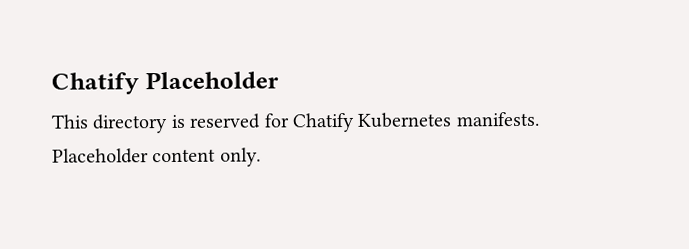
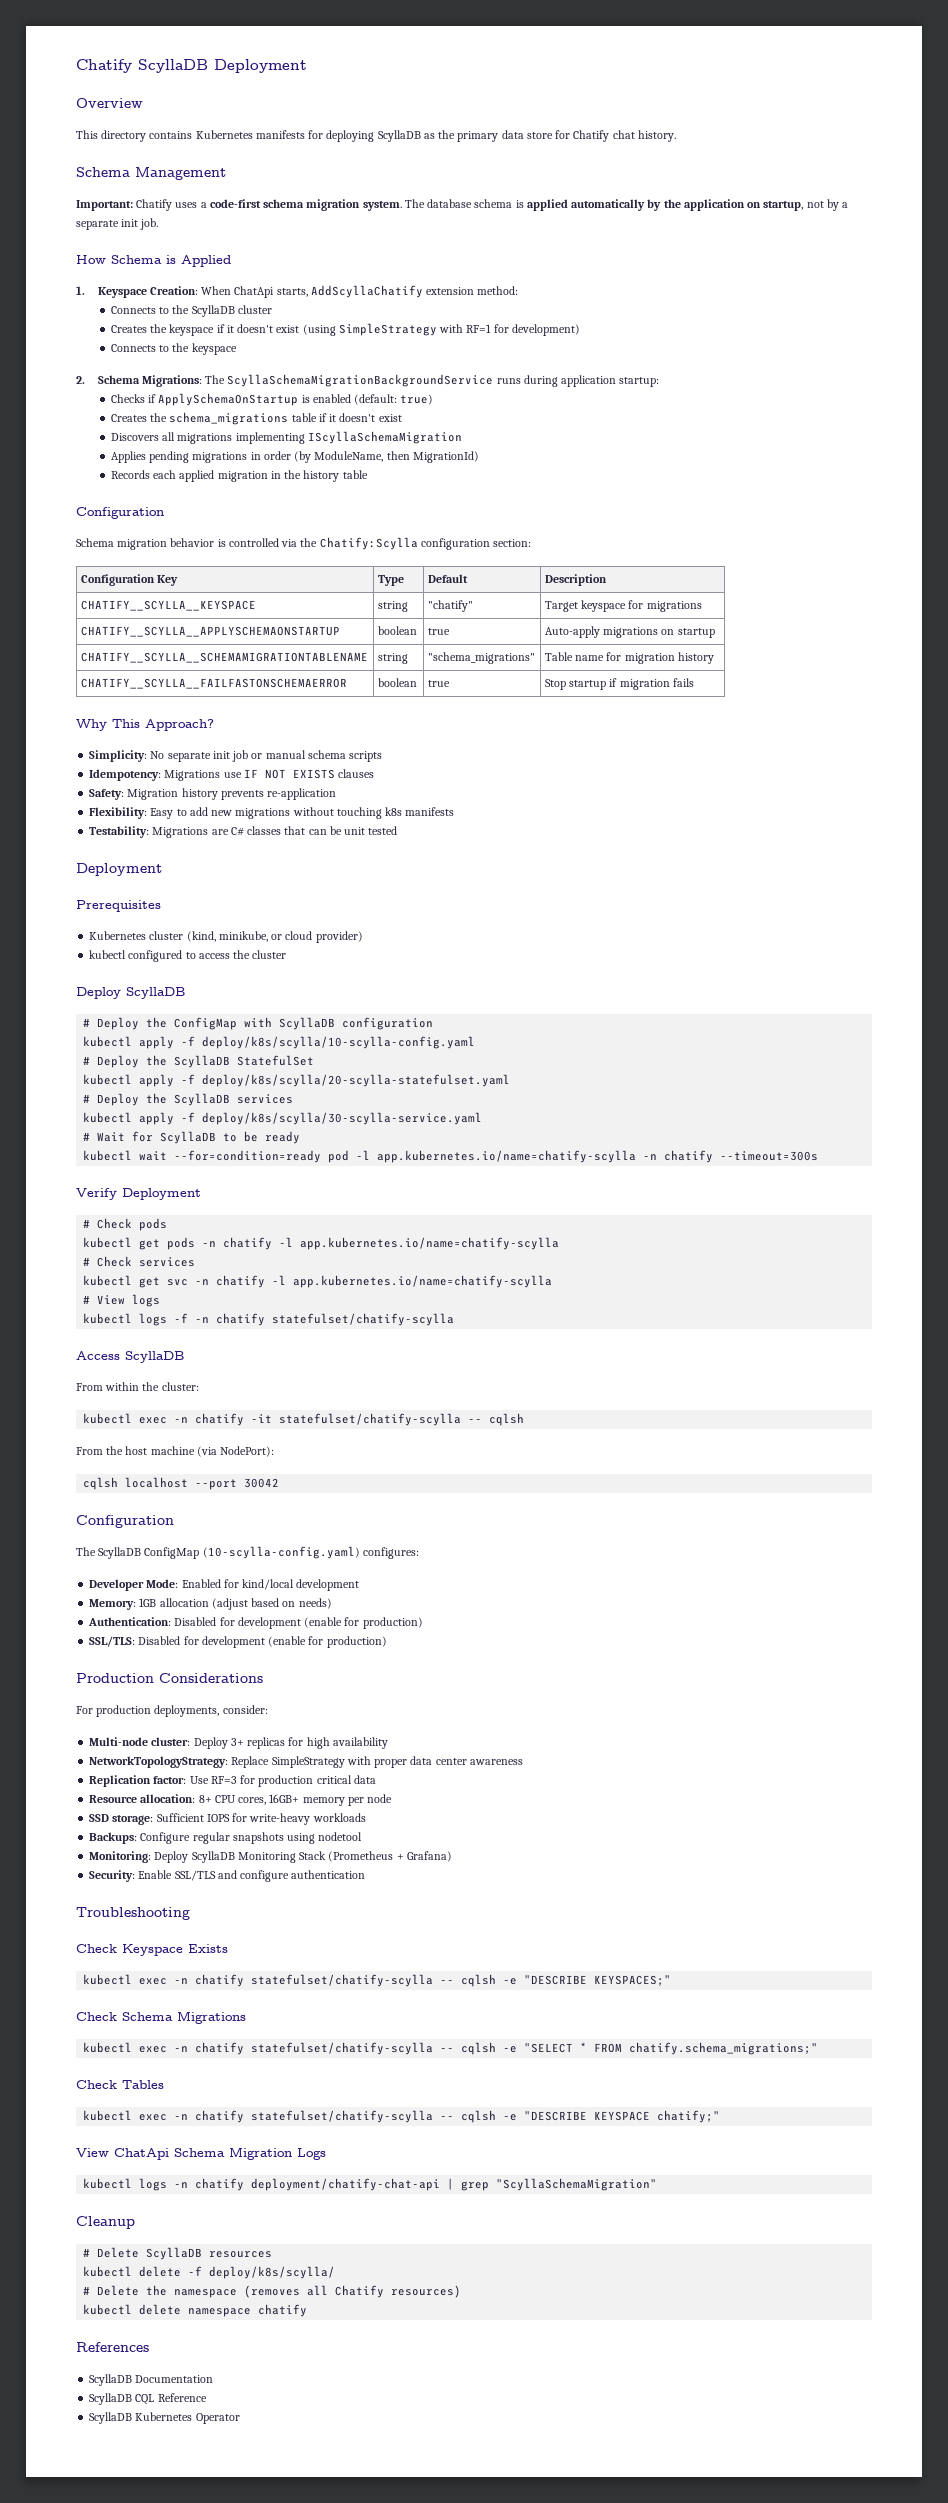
- Chatify Placeholder
+ Chatify ScyllaDB Deployment
+ Overview
- This directory is reserved for Chatify Kubernetes manifests. Placeholder content only.
+ This directory contains Kubernetes manifests for deploying ScyllaDB as the primary data store for Chatify chat history.
+ Schema Management
+ Important: Chatify uses a code-first schema migration system. The database schema is applied automatically by the application on startup, not by a separate init job.
+ How Schema is Applied
+ 1. Keyspace Creation: When ChatApi starts, AddScyllaChatify extension method:
+ Connects to the ScyllaDB cluster
+ Creates the keyspace if it doesn't exist (using SimpleStrategy with RF=1 for development)
+ Connects to the keyspace
+ 2. Schema Migrations: The ScyllaSchemaMigrationBackgroundService runs during application startup:
+ Checks if ApplySchemaOnStartup is enabled (default: true)
+ Creates the schema_migrations table if it doesn't exist
+ Discovers all migrations implementing IScyllaSchemaMigration
+ Applies pending migrations in order (by ModuleName, then MigrationId)
+ Records each applied migration in the history table
+ Configuration
+ Schema migration behavior is controlled via the Chatify:Scylla configuration section:
+ Configuration Key | Type | Default | Description
+ CHATIFY__SCYLLA__KEYSPACE | string | "chatify" | Target keyspace for migrations
+ CHATIFY__SCYLLA__APPLYSCHEMAONSTARTUP | boolean | true | Auto-apply migrations on startup
+ CHATIFY__SCYLLA__SCHEMAMIGRATIONTABLENAME | string | "schema_migrations" | Table name for migration history
+ CHATIFY__SCYLLA__FAILFASTONSCHEMAERROR | boolean | true | Stop startup if migration fails
+ Why This Approach?
+ Simplicity: No separate init job or manual schema scripts
+ Idempotency: Migrations use IF NOT EXISTS clauses
+ Safety: Migration history prevents re-application
+ Flexibility: Easy to add new migrations without touching k8s manifests
+ Testability: Migrations are C# classes that can be unit tested
+ Deployment
+ Prerequisites
+ Kubernetes cluster (kind, minikube, or cloud provider)
+ kubectl configured to access the cluster
+ Deploy ScyllaDB
+ # Deploy the ConfigMap with ScyllaDB configuration
+ kubectl apply -f deploy/k8s/scylla/10-scylla-config.yaml
+ # Deploy the ScyllaDB StatefulSet
+ kubectl apply -f deploy/k8s/scylla/20-scylla-statefulset.yaml
+ # Deploy the ScyllaDB services
+ kubectl apply -f deploy/k8s/scylla/30-scylla-service.yaml
+ # Wait for ScyllaDB to be ready
+ kubectl wait --for=condition=ready pod -l app.kubernetes.io/name=chatify-scylla -n chatify --timeout=300s
+ Verify Deployment
+ # Check pods
+ kubectl get pods -n chatify -l app.kubernetes.io/name=chatify-scylla
+ # Check services
+ kubectl get svc -n chatify -l app.kubernetes.io/name=chatify-scylla
+ # View logs
+ kubectl logs -f -n chatify statefulset/chatify-scylla
+ Access ScyllaDB
+ From within the cluster:
+ kubectl exec -n chatify -it statefulset/chatify-scylla -- cqlsh
+ From the host machine (via NodePort):
+ cqlsh localhost --port 30042
+ Configuration
+ The ScyllaDB ConfigMap (10-scylla-config.yaml) configures:
+ Developer Mode: Enabled for kind/local development
+ Memory: 1GB allocation (adjust based on needs)
+ Authentication: Disabled for development (enable for production)
+ SSL/TLS: Disabled for development (enable for production)
+ Production Considerations
+ For production deployments, consider:
+ Multi-node cluster: Deploy 3+ replicas for high availability
+ NetworkTopologyStrategy: Replace SimpleStrategy with proper data center awareness
+ Replication factor: Use RF=3 for production critical data
+ Resource allocation: 8+ CPU cores, 16GB+ memory per node
+ SSD storage: Sufficient IOPS for write-heavy workloads
+ Backups: Configure regular snapshots using nodetool
+ Monitoring: Deploy ScyllaDB Monitoring Stack (Prometheus + Grafana)
+ Security: Enable SSL/TLS and configure authentication
+ Troubleshooting
+ Check Keyspace Exists
+ kubectl exec -n chatify statefulset/chatify-scylla -- cqlsh -e "DESCRIBE KEYSPACES;"
+ Check Schema Migrations
+ kubectl exec -n chatify statefulset/chatify-scylla -- cqlsh -e "SELECT * FROM chatify.schema_migrations;"
+ Check Tables
+ kubectl exec -n chatify statefulset/chatify-scylla -- cqlsh -e "DESCRIBE KEYSPACE chatify;"
+ View ChatApi Schema Migration Logs
+ kubectl logs -n chatify deployment/chatify-chat-api | grep "ScyllaSchemaMigration"
+ Cleanup
+ # Delete ScyllaDB resources
+ kubectl delete -f deploy/k8s/scylla/
+ # Delete the namespace (removes all Chatify resources)
+ kubectl delete namespace chatify
+ References
+ ScyllaDB Documentation
+ ScyllaDB CQL Reference
+ ScyllaDB Kubernetes Operator

